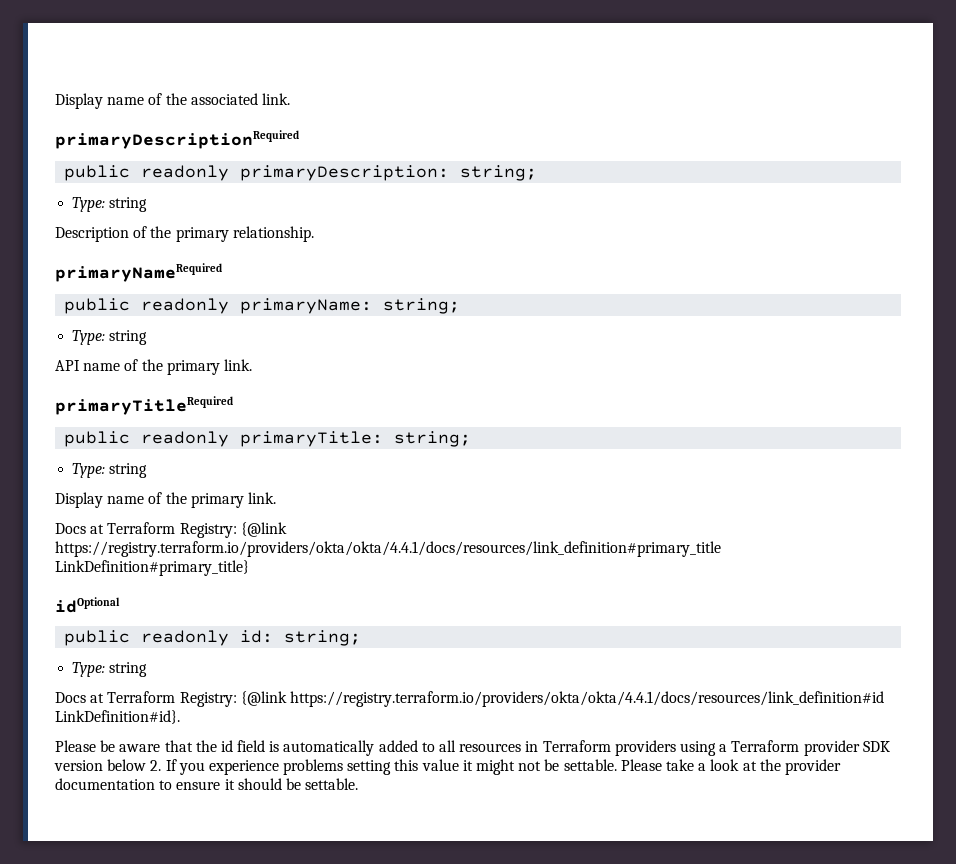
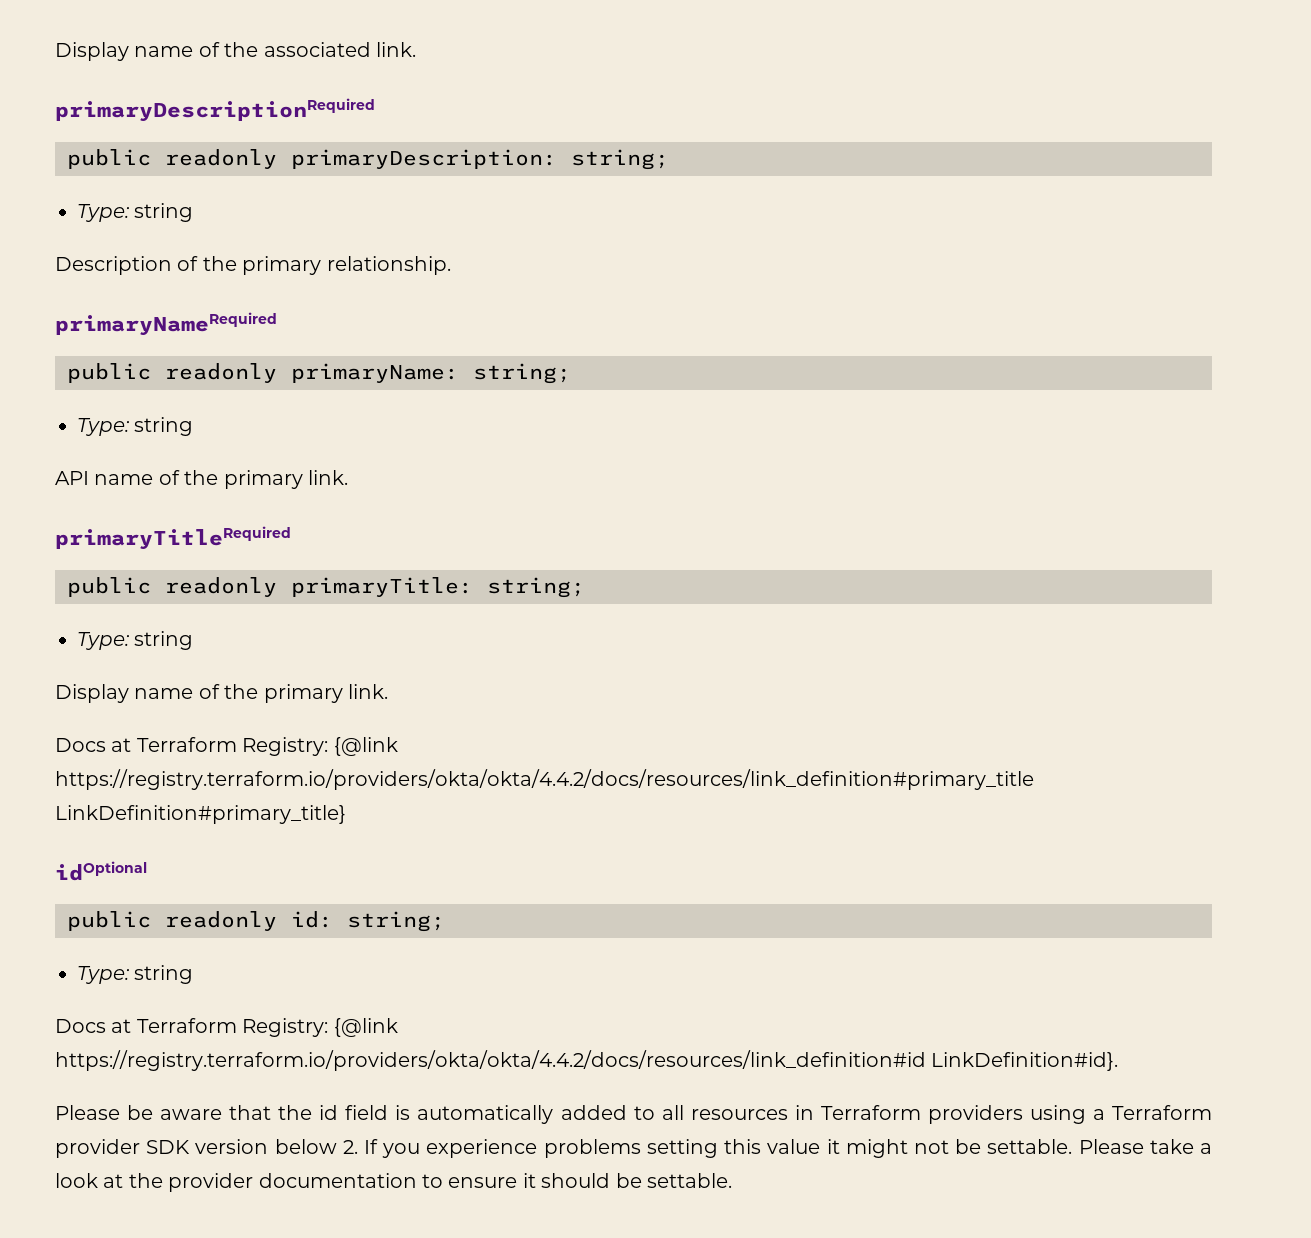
- Docs at Terraform Registry: {@link https://registry.terraform.io/providers/okta/okta/4.4.1/docs/resources/link_definition#primary_title LinkDefinition#primary_title}
+ Docs at Terraform Registry: {@link https://registry.terraform.io/providers/okta/okta/4.4.2/docs/resources/link_definition#primary_title LinkDefinition#primary_title}
- Docs at Terraform Registry: {@link https://registry.terraform.io/providers/okta/okta/4.4.1/docs/resources/link_definition#id LinkDefinition#id}.
+ Docs at Terraform Registry: {@link https://registry.terraform.io/providers/okta/okta/4.4.2/docs/resources/link_definition#id LinkDefinition#id}.

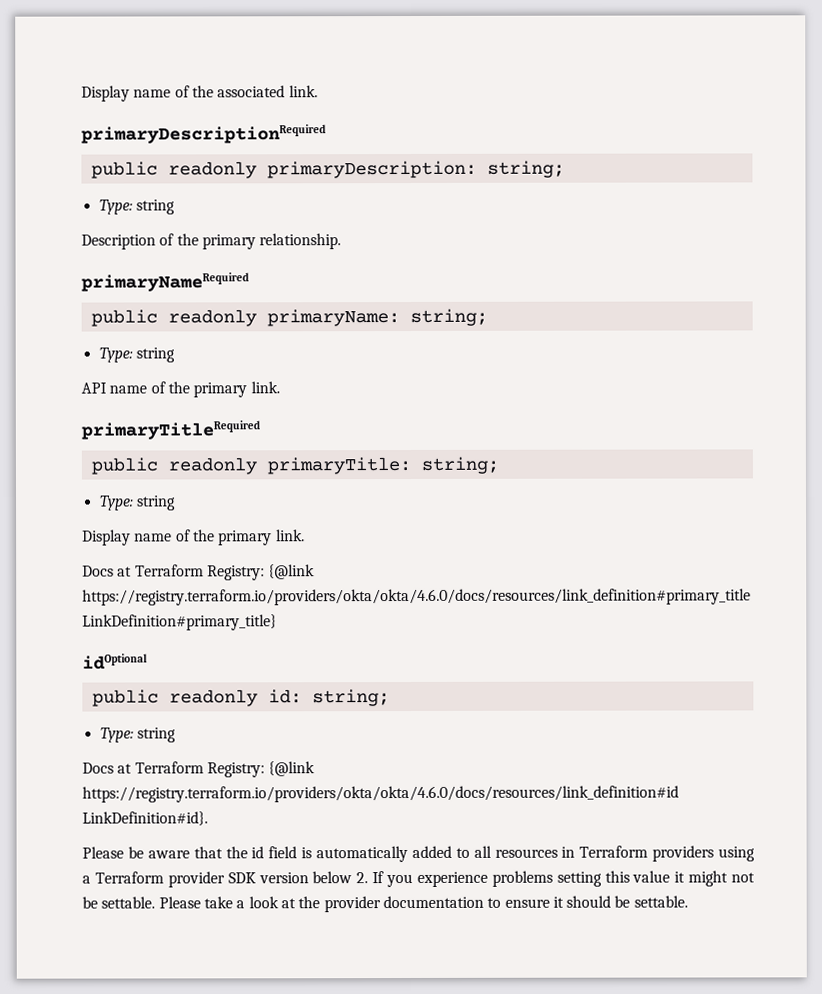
- Docs at Terraform Registry: {@link https://registry.terraform.io/providers/okta/okta/4.4.2/docs/resources/link_definition#primary_title LinkDefinition#primary_title}
+ Docs at Terraform Registry: {@link https://registry.terraform.io/providers/okta/okta/4.6.0/docs/resources/link_definition#primary_title LinkDefinition#primary_title}
- Docs at Terraform Registry: {@link https://registry.terraform.io/providers/okta/okta/4.4.2/docs/resources/link_definition#id LinkDefinition#id}.
+ Docs at Terraform Registry: {@link https://registry.terraform.io/providers/okta/okta/4.6.0/docs/resources/link_definition#id LinkDefinition#id}.

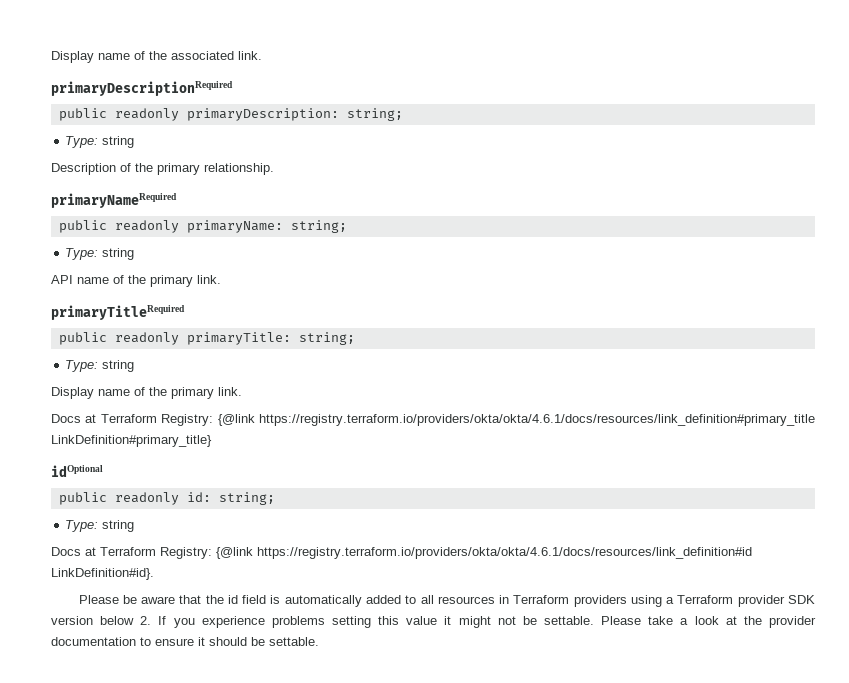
- Docs at Terraform Registry: {@link https://registry.terraform.io/providers/okta/okta/4.6.0/docs/resources/link_definition#primary_title LinkDefinition#primary_title}
+ Docs at Terraform Registry: {@link https://registry.terraform.io/providers/okta/okta/4.6.1/docs/resources/link_definition#primary_title LinkDefinition#primary_title}
- Docs at Terraform Registry: {@link https://registry.terraform.io/providers/okta/okta/4.6.0/docs/resources/link_definition#id LinkDefinition#id}.
+ Docs at Terraform Registry: {@link https://registry.terraform.io/providers/okta/okta/4.6.1/docs/resources/link_definition#id LinkDefinition#id}.

